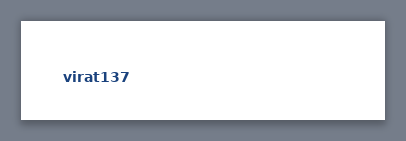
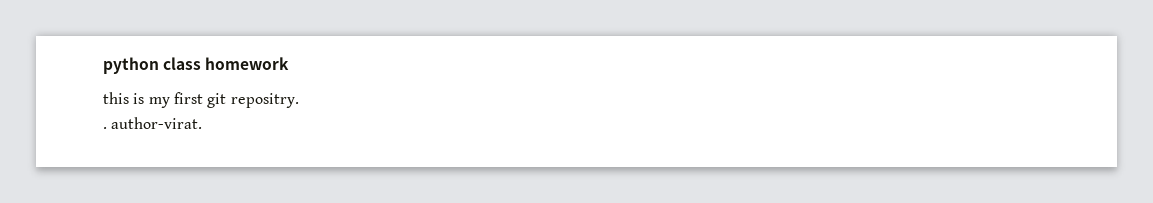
- virat137
+ python class homework
+ this is my first git repositry.
+ . author-virat.

